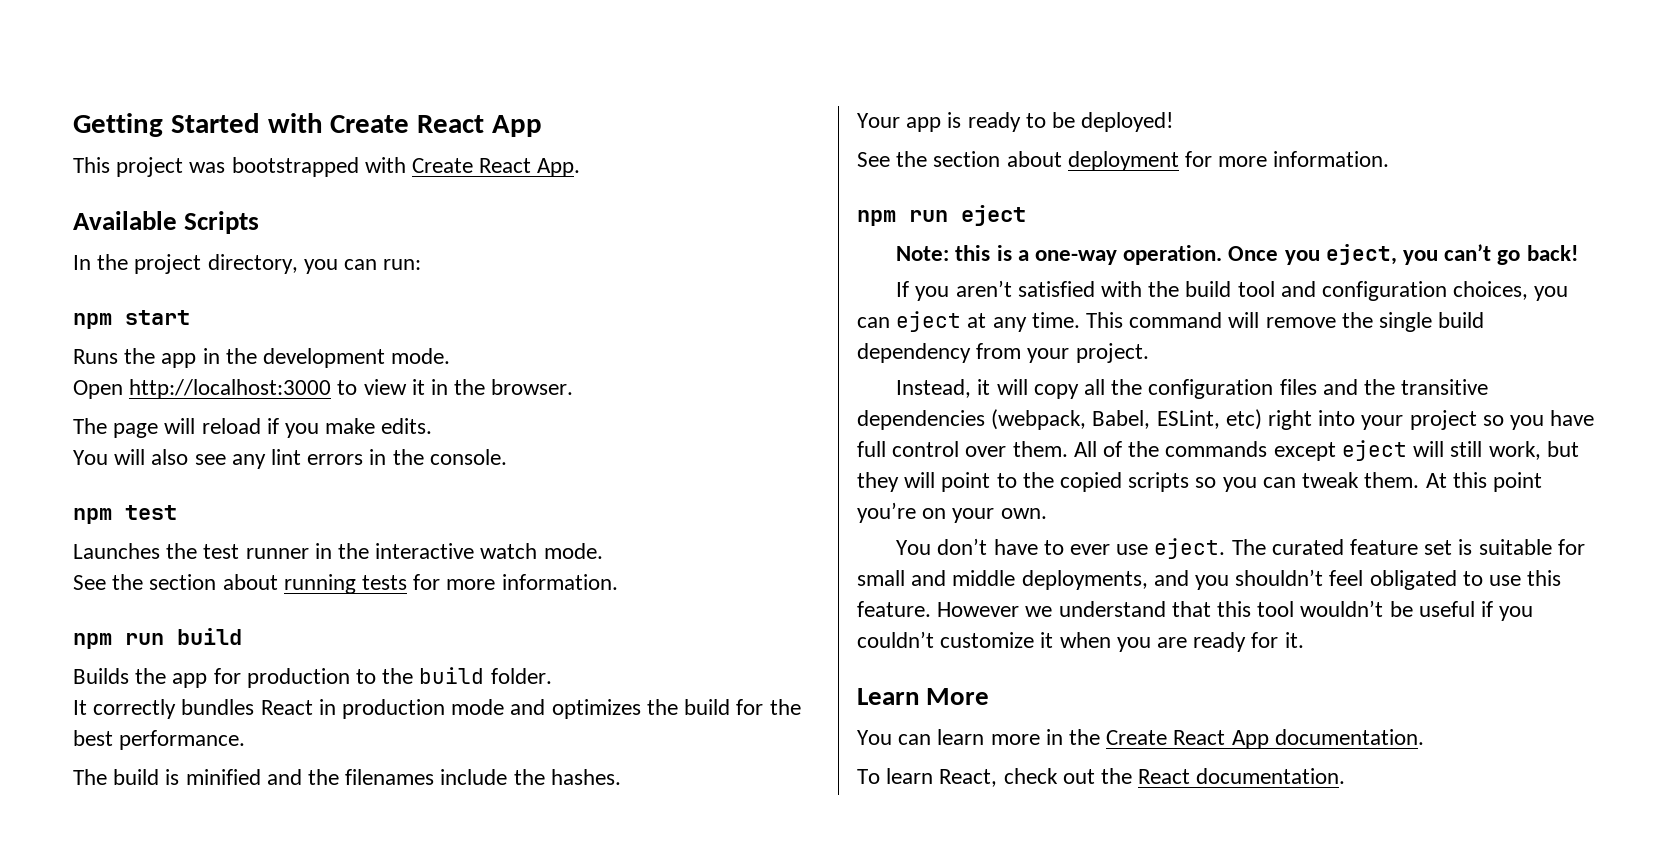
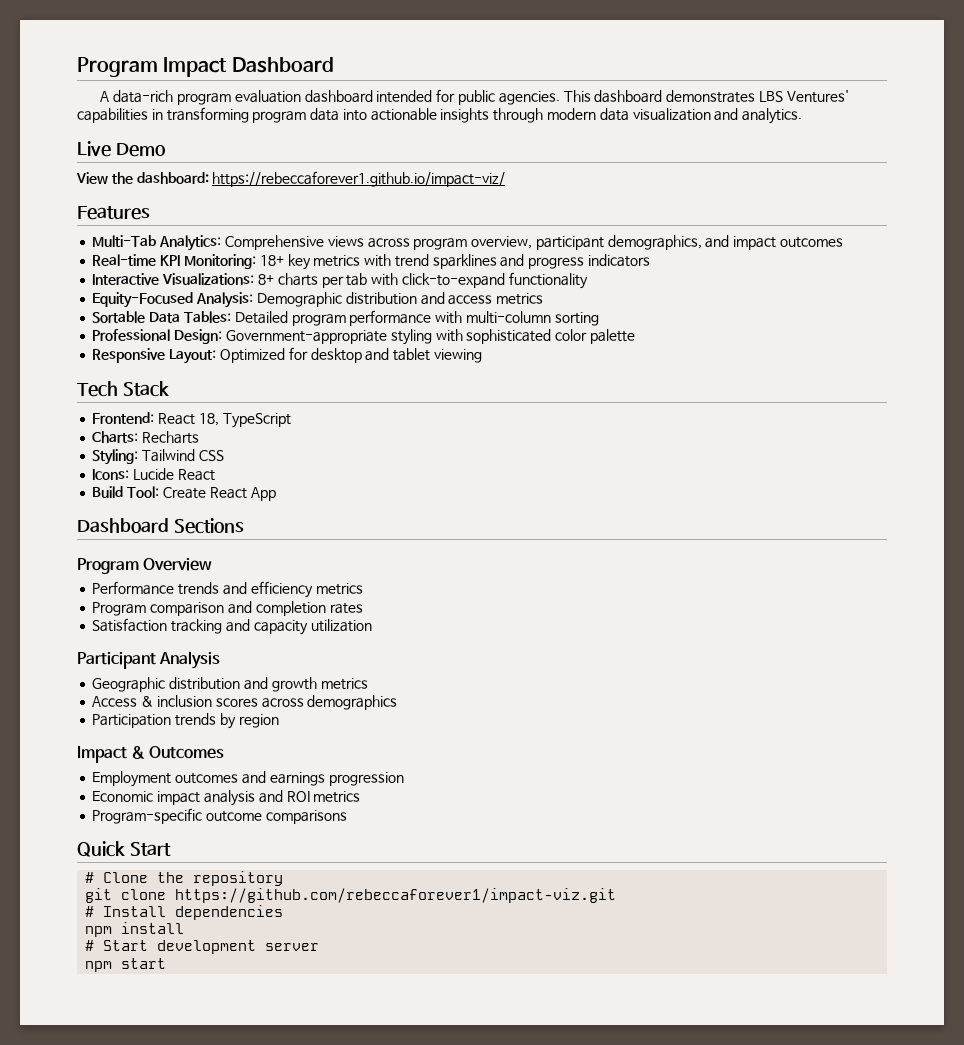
- Getting Started with Create React App
- This project was bootstrapped with Create React App.
- Available Scripts
- In the project directory, you can run:
+ Program Impact Dashboard
+ A data-rich program evaluation dashboard intended for public agencies. This dashboard demonstrates LBS Ventures' capabilities in transforming program data into actionable insights through modern data visualization and analytics.
+ Live Demo
+ View the dashboard: https://rebeccaforever1.github.io/impact-viz/
+ Features
+ Multi-Tab Analytics: Comprehensive views across program overview, participant demographics, and impact outcomes
+ Real-time KPI Monitoring: 18+ key metrics with trend sparklines and progress indicators
+ Interactive Visualizations: 8+ charts per tab with click-to-expand functionality
+ Equity-Focused Analysis: Demographic distribution and access metrics
+ Sortable Data Tables: Detailed program performance with multi-column sorting
+ Professional Design: Government-appropriate styling with sophisticated color palette
+ Responsive Layout: Optimized for desktop and tablet viewing
+ Tech Stack
+ Frontend: React 18, TypeScript
+ Charts: Recharts
+ Styling: Tailwind CSS
+ Icons: Lucide React
+ Build Tool: Create React App
+ Dashboard Sections
+ Program Overview
+ Performance trends and efficiency metrics
+ Program comparison and completion rates
+ Satisfaction tracking and capacity utilization
+ Participant Analysis
+ Geographic distribution and growth metrics
+ Access & inclusion scores across demographics
+ Participation trends by region
+ Impact & Outcomes
+ Employment outcomes and earnings progression
+ Economic impact analysis and ROI metrics
+ Program-specific outcome comparisons
+ Quick Start
+ # Clone the repository
+ git clone https://github.com/rebeccaforever1/impact-viz.git
+ # Install dependencies
+ npm install
+ # Start development server
  npm start
- Runs the app in the development mode.
- Open http://localhost:3000 to view it in the browser.
- The page will reload if you make edits.
- You will also see any lint errors in the console.
- npm test
- Launches the test runner in the interactive watch mode.
- See the section about running tests for more information.
- npm run build
- Builds the app for production to the build folder.
- It correctly bundles React in production mode and optimizes the build for the best performance.
- The build is minified and the filenames include the hashes.
- Your app is ready to be deployed!
- See the section about deployment for more information.
- npm run eject
- Note: this is a one-way operation. Once you eject, you can’t go back!
- If you aren’t satisfied with the build tool and configuration choices, you can eject at any time. This command will remove the single build dependency from your project.
- Instead, it will copy all the configuration files and the transitive dependencies (webpack, Babel, ESLint, etc) right into your project so you have full control over them. All of the commands except eject will still work, but they will point to the copied scripts so you can tweak them. At this point you’re on your own.
- You don’t have to ever use eject. The curated feature set is suitable for small and middle deployments, and you shouldn’t feel obligated to use this feature. However we understand that this tool wouldn’t be useful if you couldn’t customize it when you are ready for it.
- Learn More
- You can learn more in the Create React App documentation.
- To learn React, check out the React documentation.

